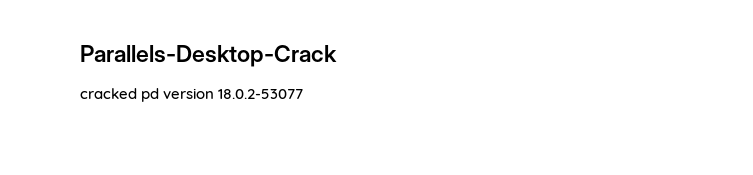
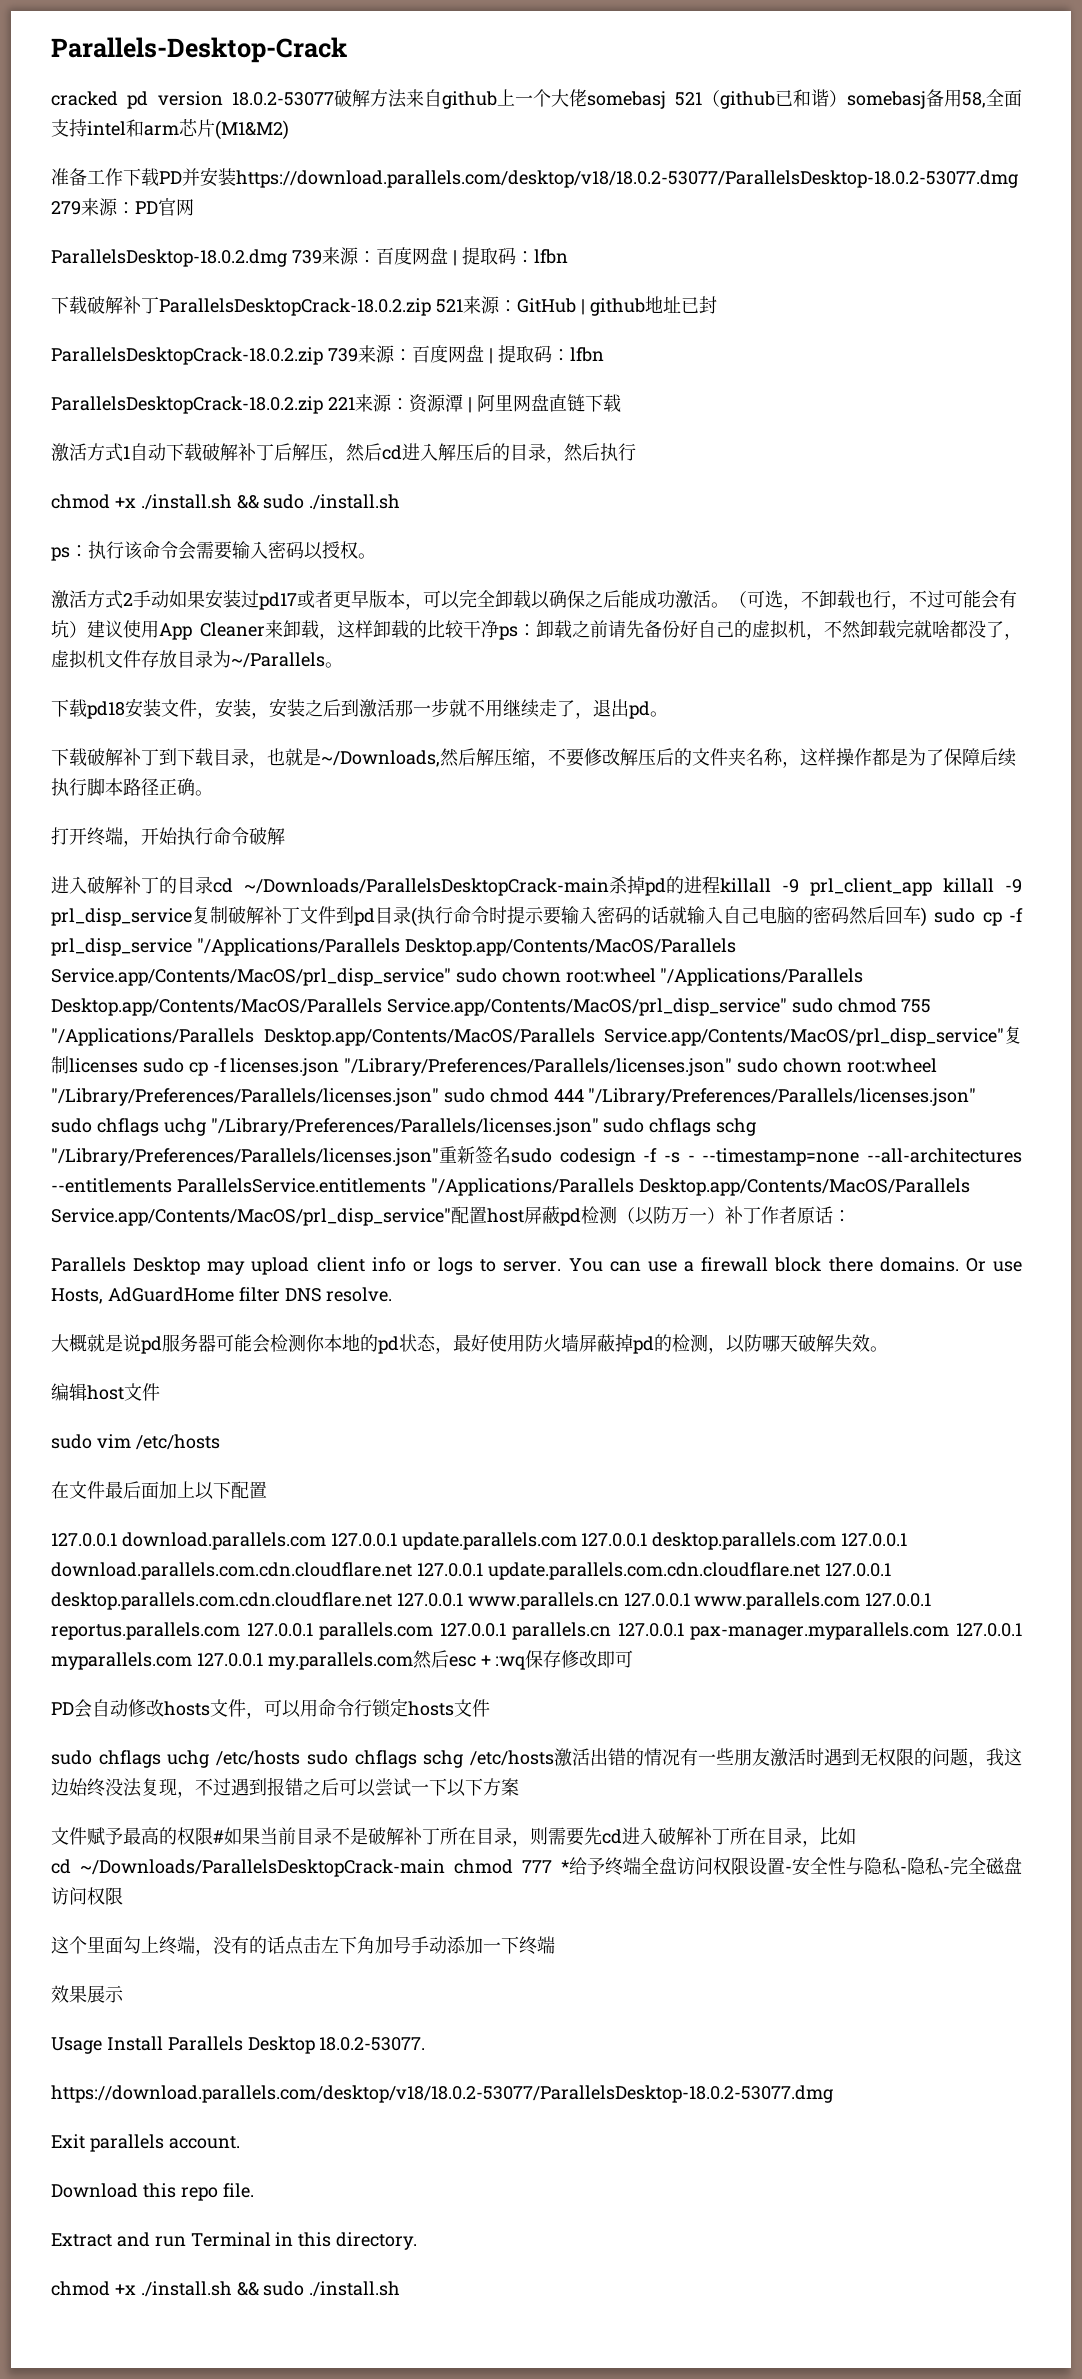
- cracked pd version 18.0.2-53077
+ cracked pd version 18.0.2-53077破解方法来自github上一个大佬somebasj 521（github已和谐）somebasj备用58,全面支持intel和arm芯片(M1&M2)
+ 准备工作下载PD并安装https://download.parallels.com/desktop/v18/18.0.2-53077/ParallelsDesktop-18.0.2-53077.dmg 279来源：PD官网
+ ParallelsDesktop-18.0.2.dmg 739来源：百度网盘 | 提取码：lfbn
+ 下载破解补丁ParallelsDesktopCrack-18.0.2.zip 521来源：GitHub | github地址已封
+ ParallelsDesktopCrack-18.0.2.zip 739来源：百度网盘 | 提取码：lfbn
+ ParallelsDesktopCrack-18.0.2.zip 221来源：资源潭 | 阿里网盘直链下载
+ 激活方式1自动下载破解补丁后解压，然后cd进入解压后的目录，然后执行
+ chmod +x ./install.sh && sudo ./install.sh
+ ps：执行该命令会需要输入密码以授权。
+ 激活方式2手动如果安装过pd17或者更早版本，可以完全卸载以确保之后能成功激活。（可选，不卸载也行，不过可能会有坑）建议使用App Cleaner来卸载，这样卸载的比较干净ps：卸载之前请先备份好自己的虚拟机，不然卸载完就啥都没了，虚拟机文件存放目录为~/Parallels。
+ 下载pd18安装文件，安装，安装之后到激活那一步就不用继续走了，退出pd。
+ 下载破解补丁到下载目录，也就是~/Downloads,然后解压缩，不要修改解压后的文件夹名称，这样操作都是为了保障后续执行脚本路径正确。
+ 打开终端，开始执行命令破解
+ 进入破解补丁的目录cd ~/Downloads/ParallelsDesktopCrack-main杀掉pd的进程killall -9 prl_client_app killall -9 prl_disp_service复制破解补丁文件到pd目录(执行命令时提示要输入密码的话就输入自己电脑的密码然后回车) sudo cp -f prl_disp_service "/Applications/Parallels Desktop.app/Contents/MacOS/Parallels Service.app/Contents/MacOS/prl_disp_service" sudo chown root:wheel "/Applications/Parallels Desktop.app/Contents/MacOS/Parallels Service.app/Contents/MacOS/prl_disp_service" sudo chmod 755 "/Applications/Parallels Desktop.app/Contents/MacOS/Parallels Service.app/Contents/MacOS/prl_disp_service"复制licenses sudo cp -f licenses.json "/Library/Preferences/Parallels/licenses.json" sudo chown root:wheel "/Library/Preferences/Parallels/licenses.json" sudo chmod 444 "/Library/Preferences/Parallels/licenses.json" sudo chflags uchg "/Library/Preferences/Parallels/licenses.json" sudo chflags schg "/Library/Preferences/Parallels/licenses.json"重新签名sudo codesign -f -s - --timestamp=none --all-architectures --entitlements ParallelsService.entitlements "/Applications/Parallels Desktop.app/Contents/MacOS/Parallels Service.app/Contents/MacOS/prl_disp_service"配置host屏蔽pd检测（以防万一）补丁作者原话：
+ Parallels Desktop may upload client info or logs to server. You can use a firewall block there domains. Or use Hosts, AdGuardHome filter DNS resolve.
+ 大概就是说pd服务器可能会检测你本地的pd状态，最好使用防火墙屏蔽掉pd的检测，以防哪天破解失效。
+ 编辑host文件
+ sudo vim /etc/hosts
+ 在文件最后面加上以下配置
+ 127.0.0.1 download.parallels.com 127.0.0.1 update.parallels.com 127.0.0.1 desktop.parallels.com 127.0.0.1 download.parallels.com.cdn.cloudflare.net 127.0.0.1 update.parallels.com.cdn.cloudflare.net 127.0.0.1 desktop.parallels.com.cdn.cloudflare.net 127.0.0.1 www.parallels.cn 127.0.0.1 www.parallels.com 127.0.0.1 reportus.parallels.com 127.0.0.1 parallels.com 127.0.0.1 parallels.cn 127.0.0.1 pax-manager.myparallels.com 127.0.0.1 myparallels.com 127.0.0.1 my.parallels.com然后esc + :wq保存修改即可
+ PD会自动修改hosts文件，可以用命令行锁定hosts文件
+ sudo chflags uchg /etc/hosts sudo chflags schg /etc/hosts激活出错的情况有一些朋友激活时遇到无权限的问题，我这边始终没法复现，不过遇到报错之后可以尝试一下以下方案
+ 文件赋予最高的权限#如果当前目录不是破解补丁所在目录，则需要先cd进入破解补丁所在目录，比如
+ cd ~/Downloads/ParallelsDesktopCrack-main chmod 777 *给予终端全盘访问权限设置-安全性与隐私-隐私-完全磁盘访问权限
+ 这个里面勾上终端，没有的话点击左下角加号手动添加一下终端
+ 效果展示
+ Usage Install Parallels Desktop 18.0.2-53077.
+ https://download.parallels.com/desktop/v18/18.0.2-53077/ParallelsDesktop-18.0.2-53077.dmg
+ Exit parallels account.
+ Download this repo file.
+ Extract and run Terminal in this directory.
+ chmod +x ./install.sh && sudo ./install.sh

